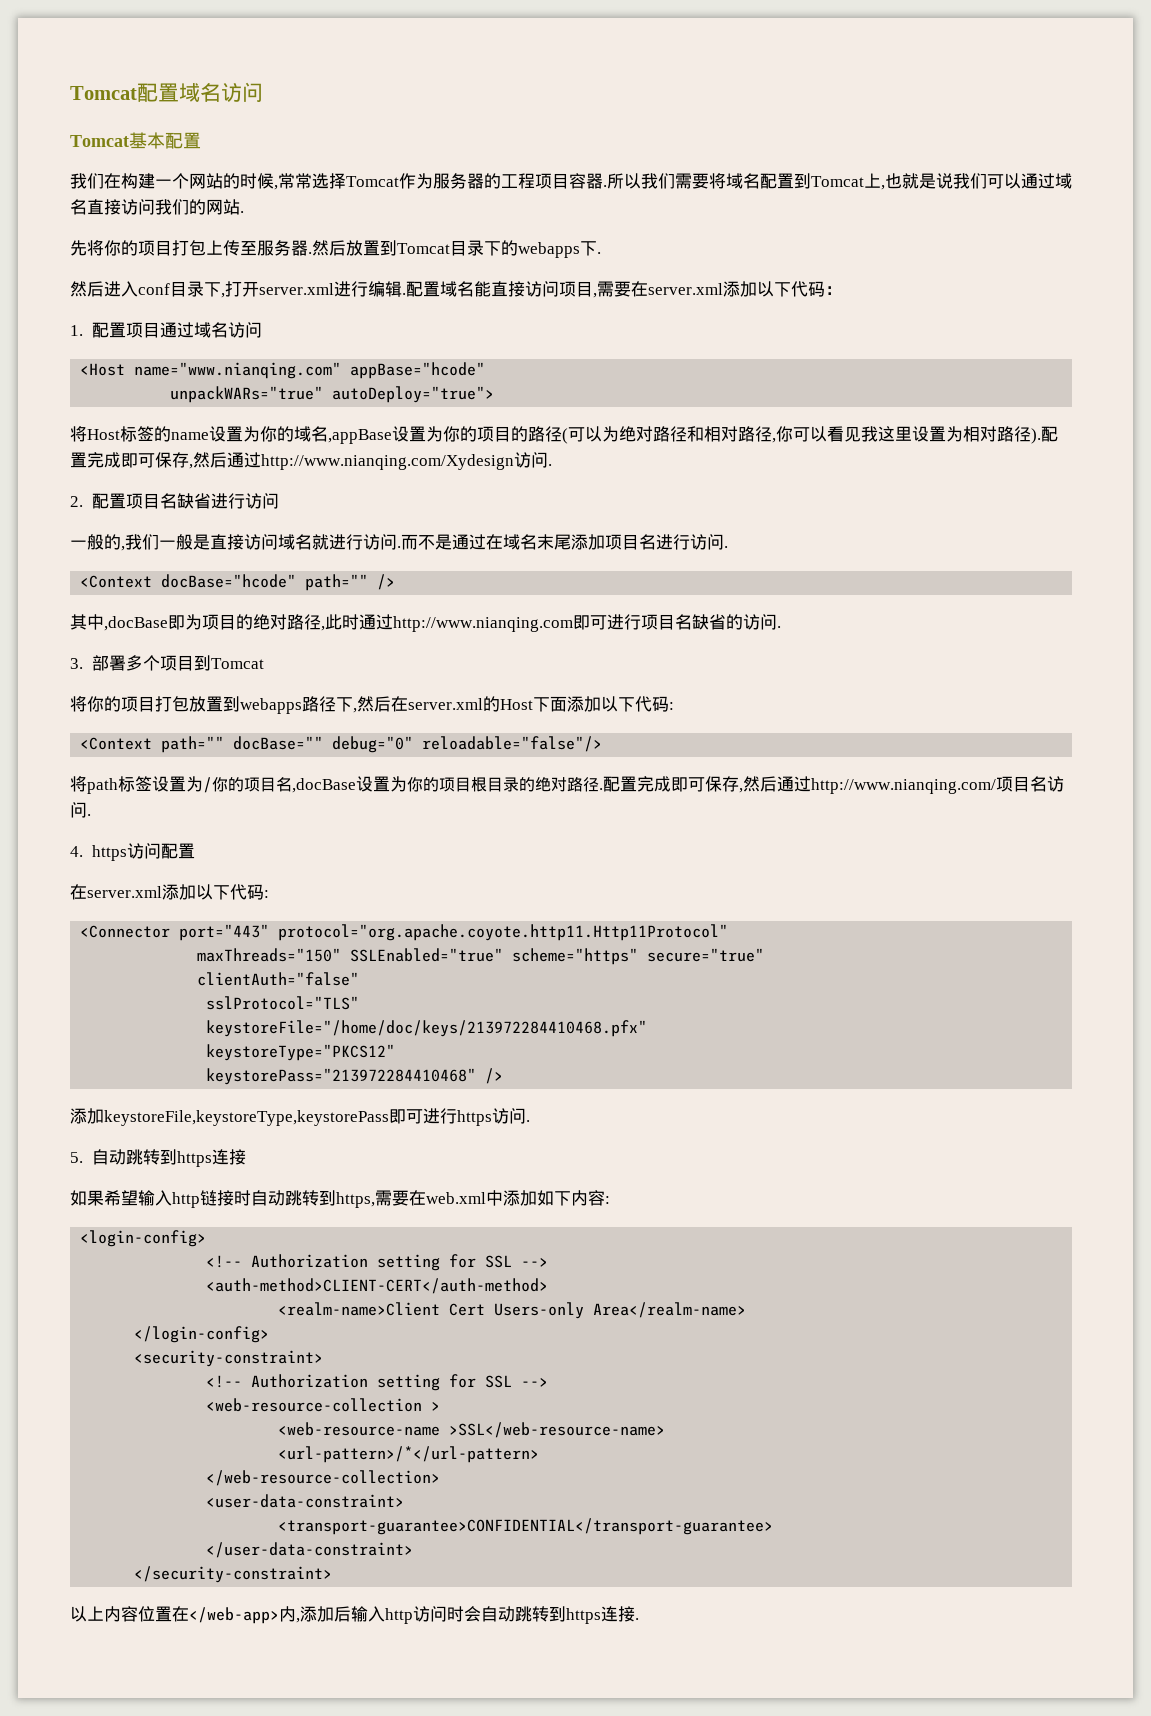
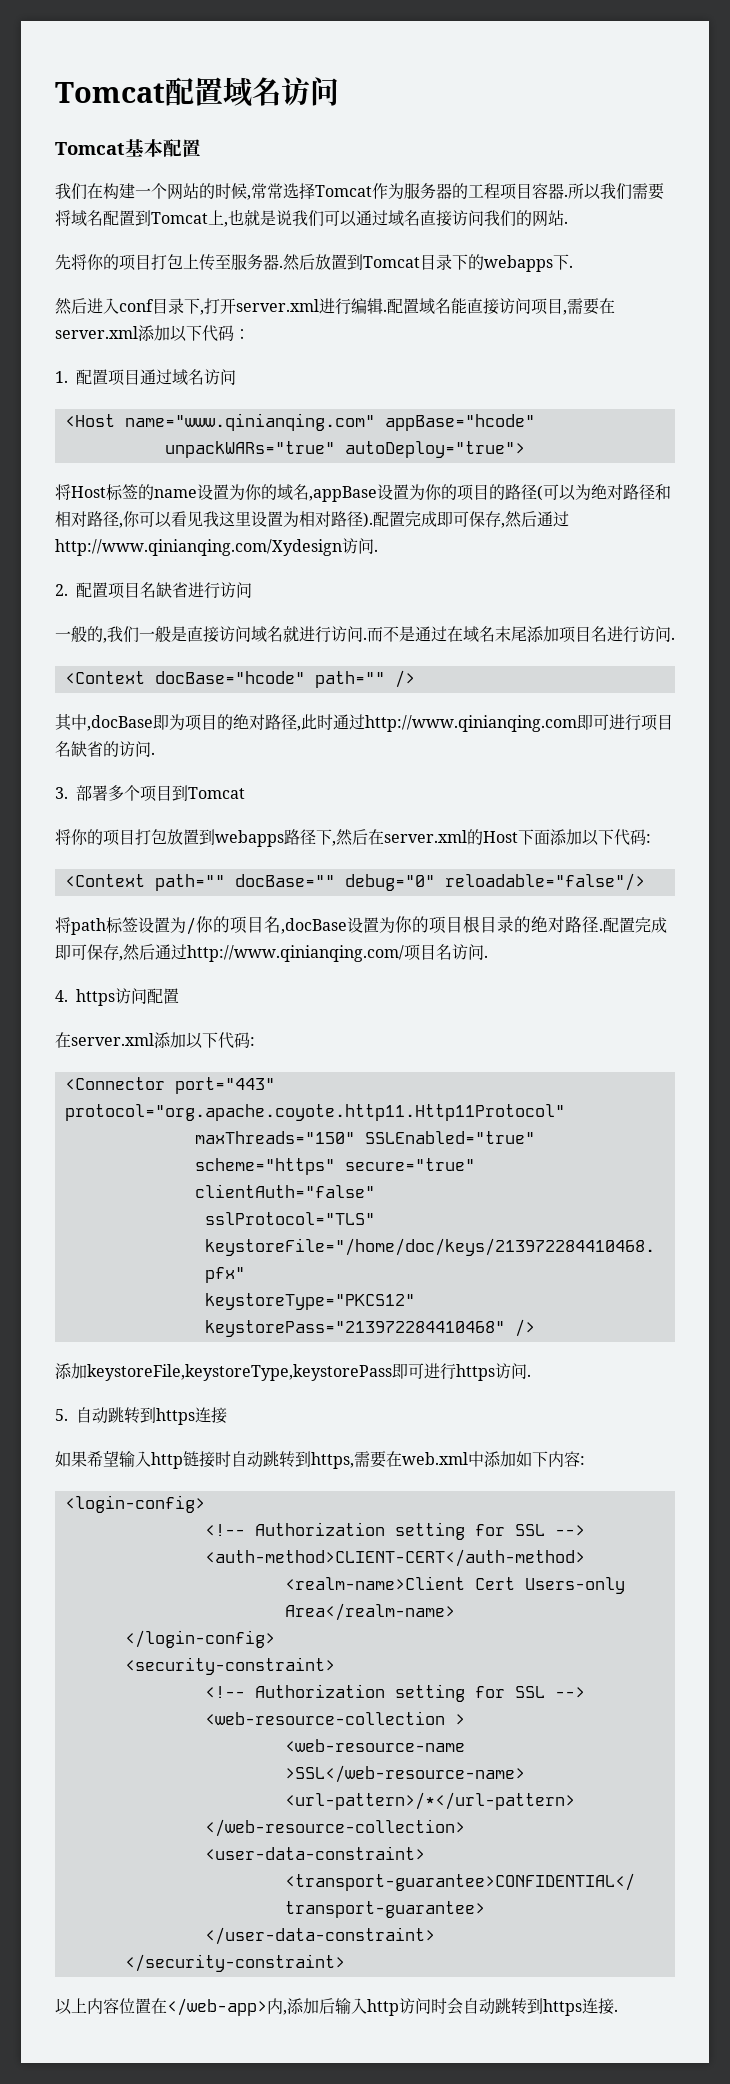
- <Host name="www.nianqing.com" appBase="hcode"
+ <Host name="www.qinianqing.com" appBase="hcode"
- 配置完成即可保存,然后通过http://www.nianqing.com/Xydesign访问.
+ 配置完成即可保存,然后通过http://www.qinianqing.com/Xydesign访问.
- 其中,docBase即为项目的绝对路径,此时通过http://www.nianqing.com即可进行项目名缺省的访问.
+ 其中,docBase即为项目的绝对路径,此时通过http://www.qinianqing.com即可进行项目名缺省的访问.
- 配置完成即可保存,然后通过http://www.nianqing.com/项目名访问.
+ 配置完成即可保存,然后通过http://www.qinianqing.com/项目名访问.

